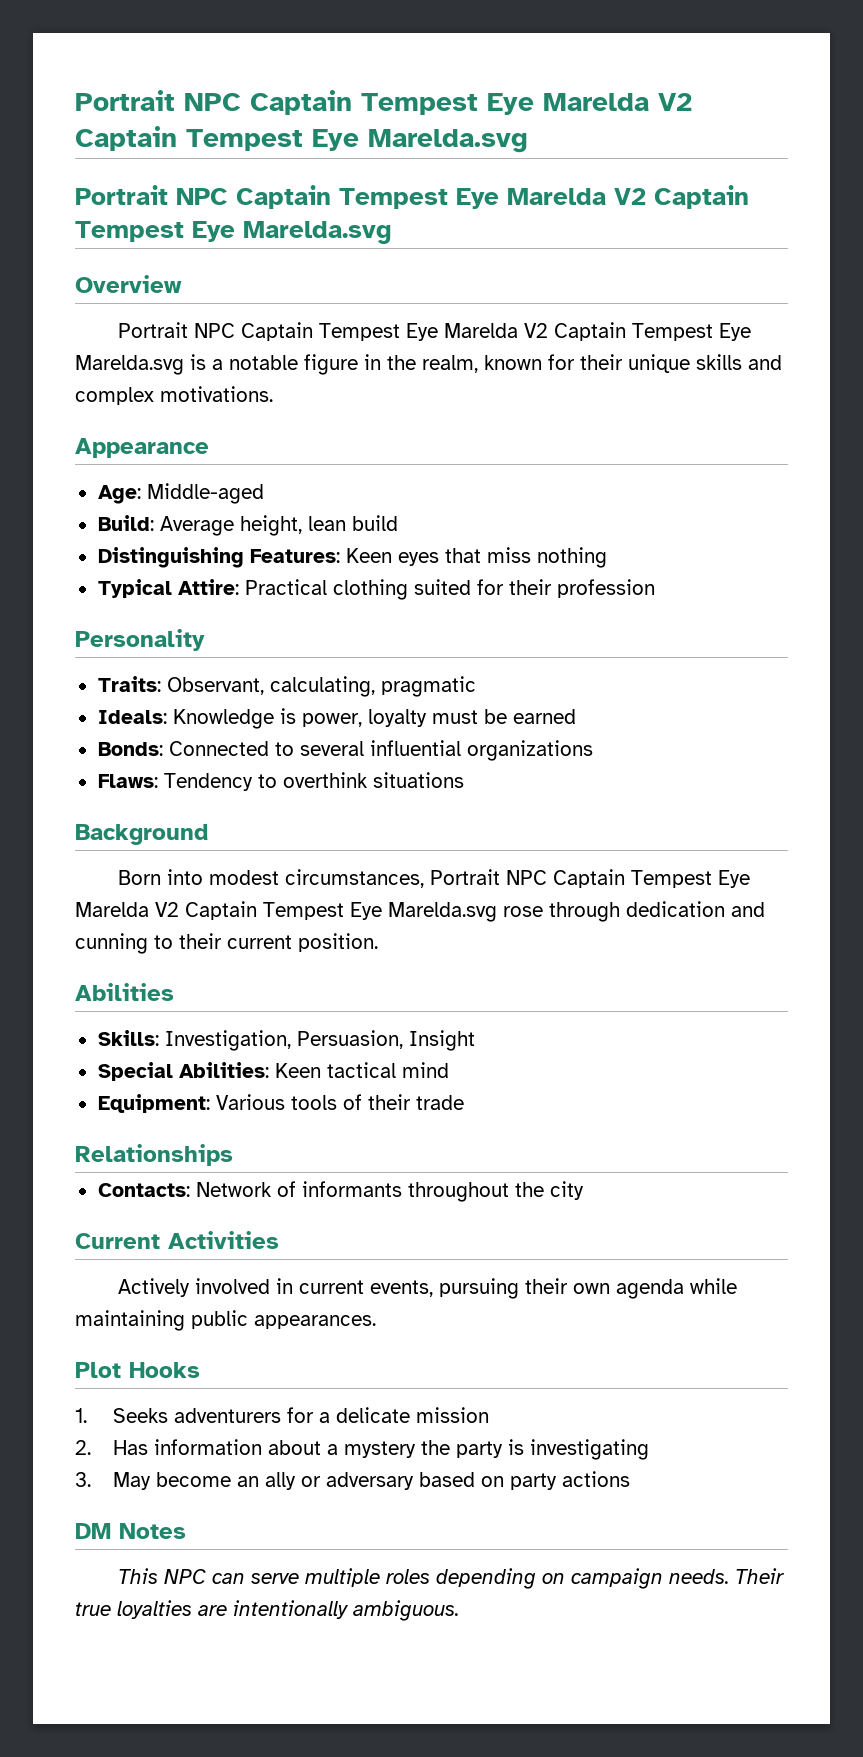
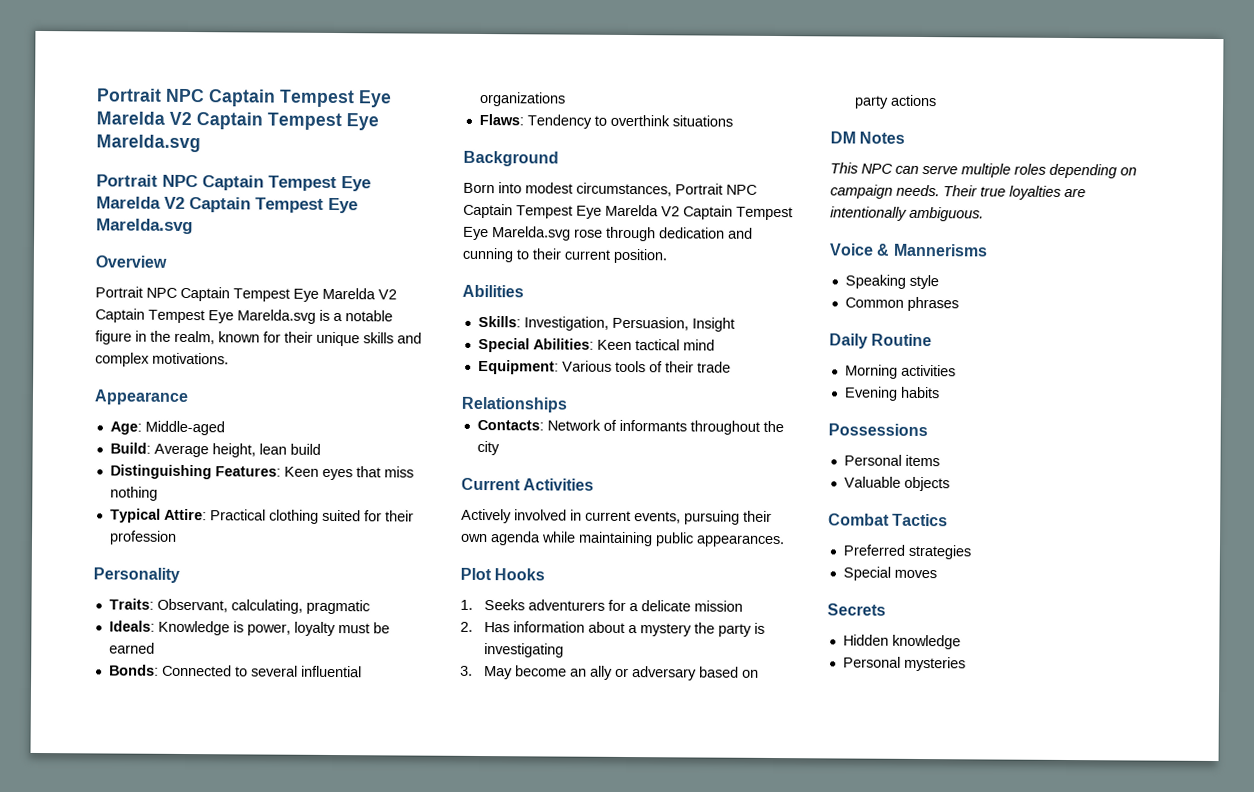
+ Voice & Mannerisms
+ Speaking style
+ Common phrases
+ Daily Routine
+ Morning activities
+ Evening habits
+ Possessions
+ Personal items
+ Valuable objects
+ Combat Tactics
+ Preferred strategies
+ Special moves
+ Secrets
+ Hidden knowledge
+ Personal mysteries

